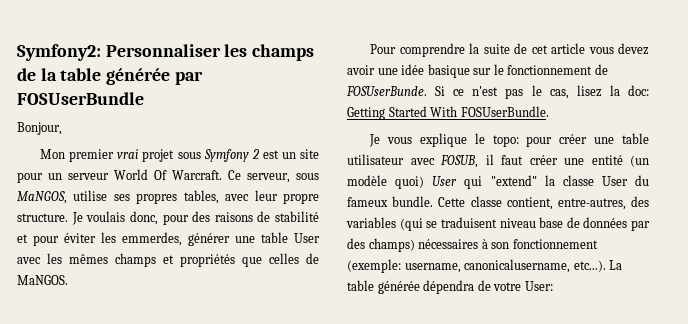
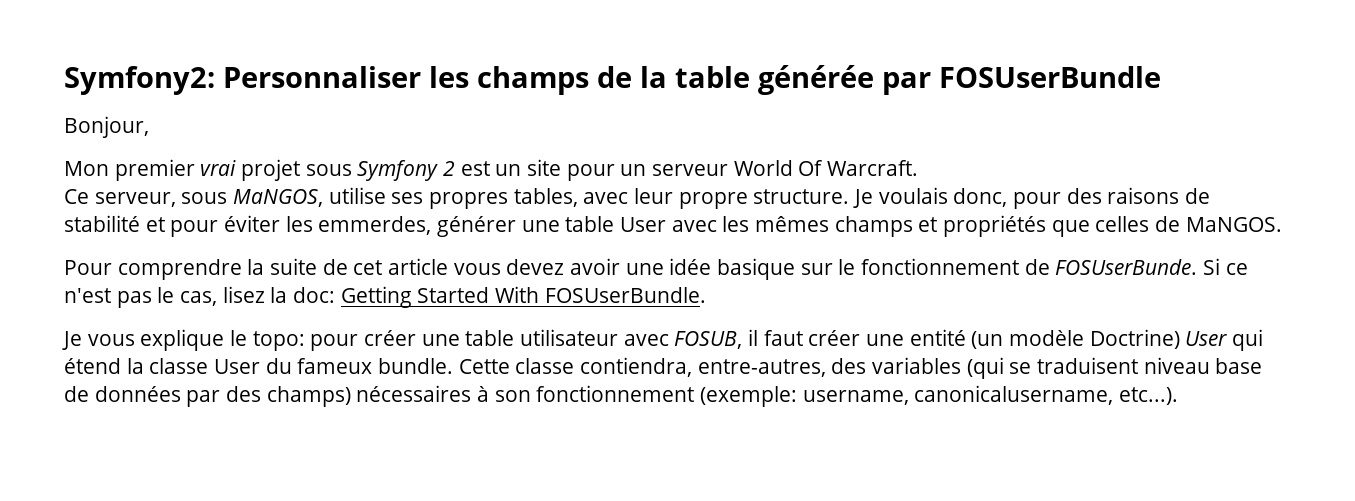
- Mon premier vrai projet sous Symfony 2 est un site pour un serveur World Of Warcraft. Ce serveur, sous MaNGOS, utilise ses propres tables, avec leur propre structure.
+ Mon premier vrai projet sous Symfony 2 est un site pour un serveur World Of Warcraft.
+ Ce serveur, sous MaNGOS, utilise ses propres tables, avec leur propre structure.
- Je vous explique le topo: pour créer une table utilisateur avec FOSUB, il faut créer une entité (un modèle quoi) User qui "extend" la classe User du fameux bundle.
+ Je vous explique le topo: pour créer une table utilisateur avec FOSUB, il faut créer une entité (un modèle Doctrine) User qui étend la classe User du fameux bundle.
- Cette classe contient, entre-autres, des variables (qui se traduisent niveau base de données par des champs) nécessaires à son fonctionnement (exemple: username, canonicalusername, etc...). La table générée dépendra de votre User:
+ Cette classe contiendra, entre-autres, des variables (qui se traduisent niveau base de données par des champs) nécessaires à son fonctionnement (exemple: username, canonicalusername, etc...).

